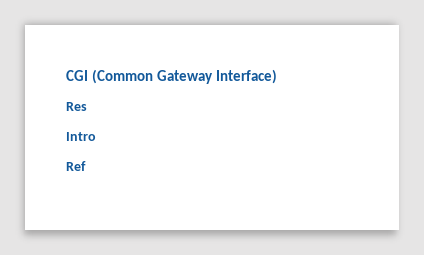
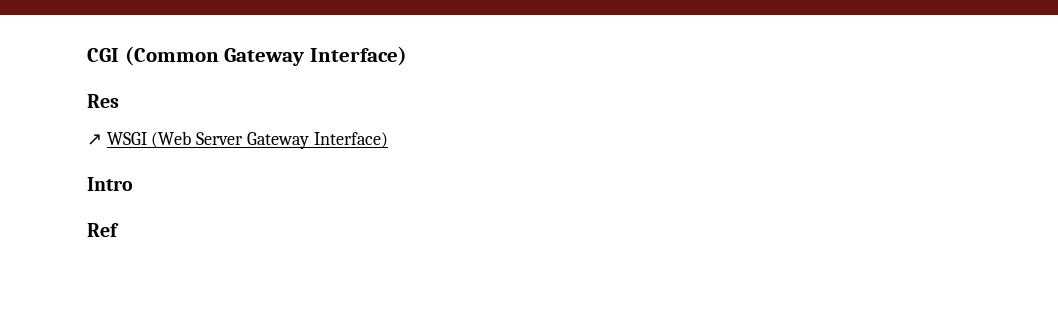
+ ↗ WSGI (Web Server Gateway Interface)

